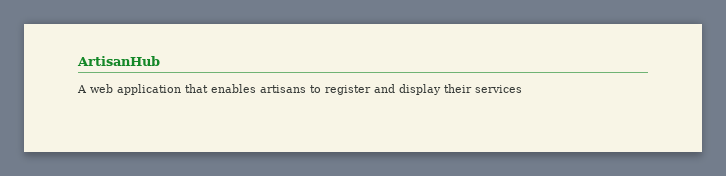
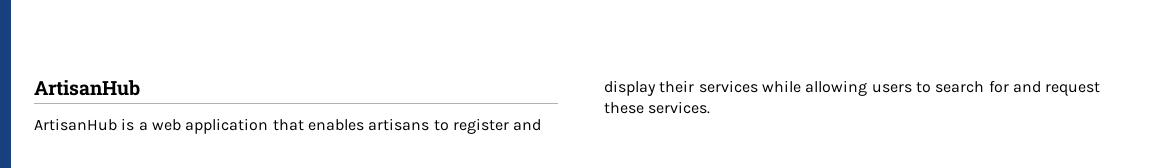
- A web application that enables artisans to register and display their services
+ ArtisanHub is a web application that enables artisans to register and display their services while allowing users to search for and request these services.

